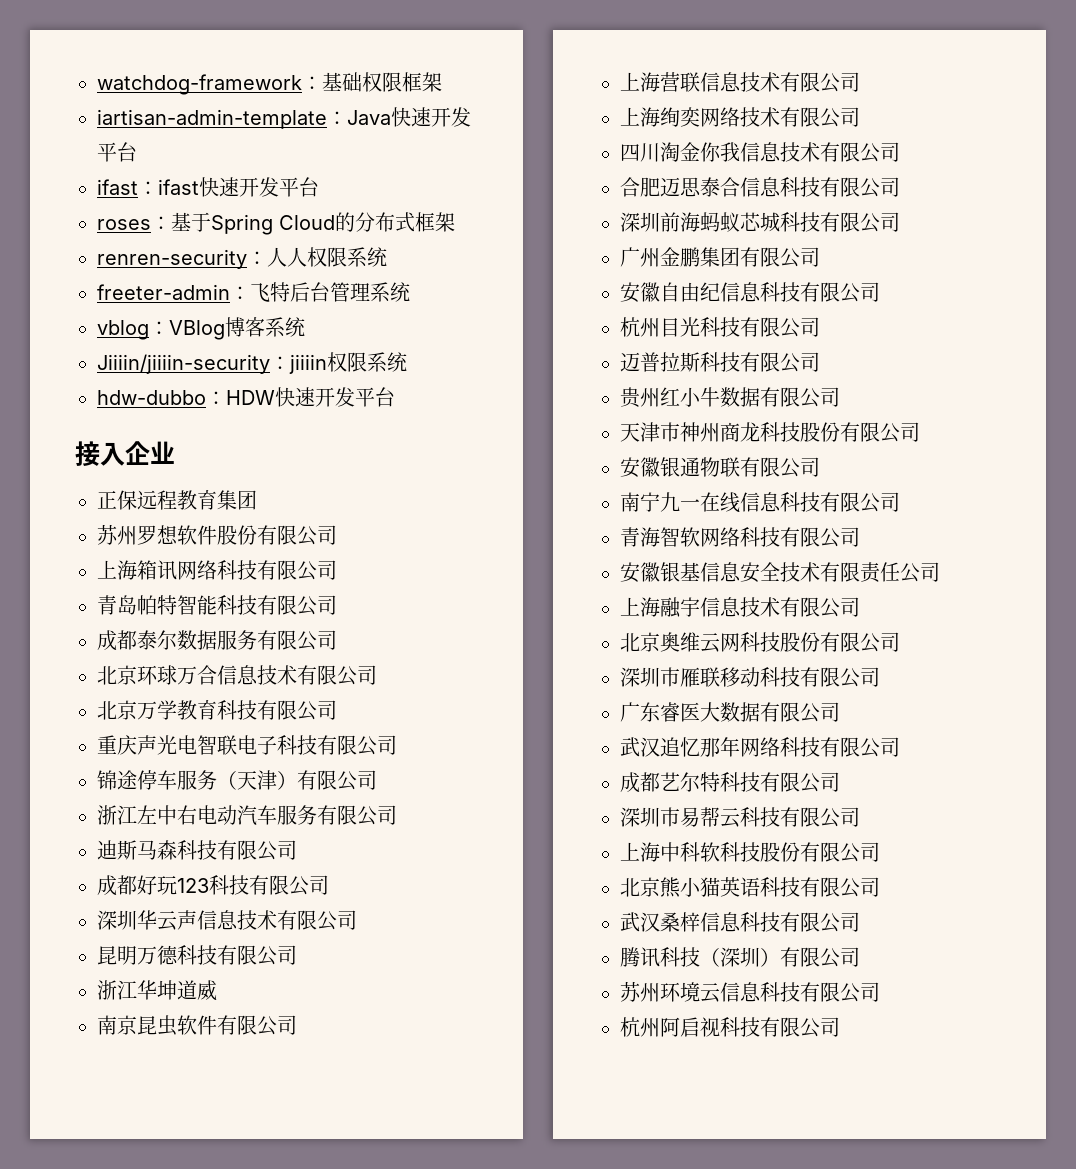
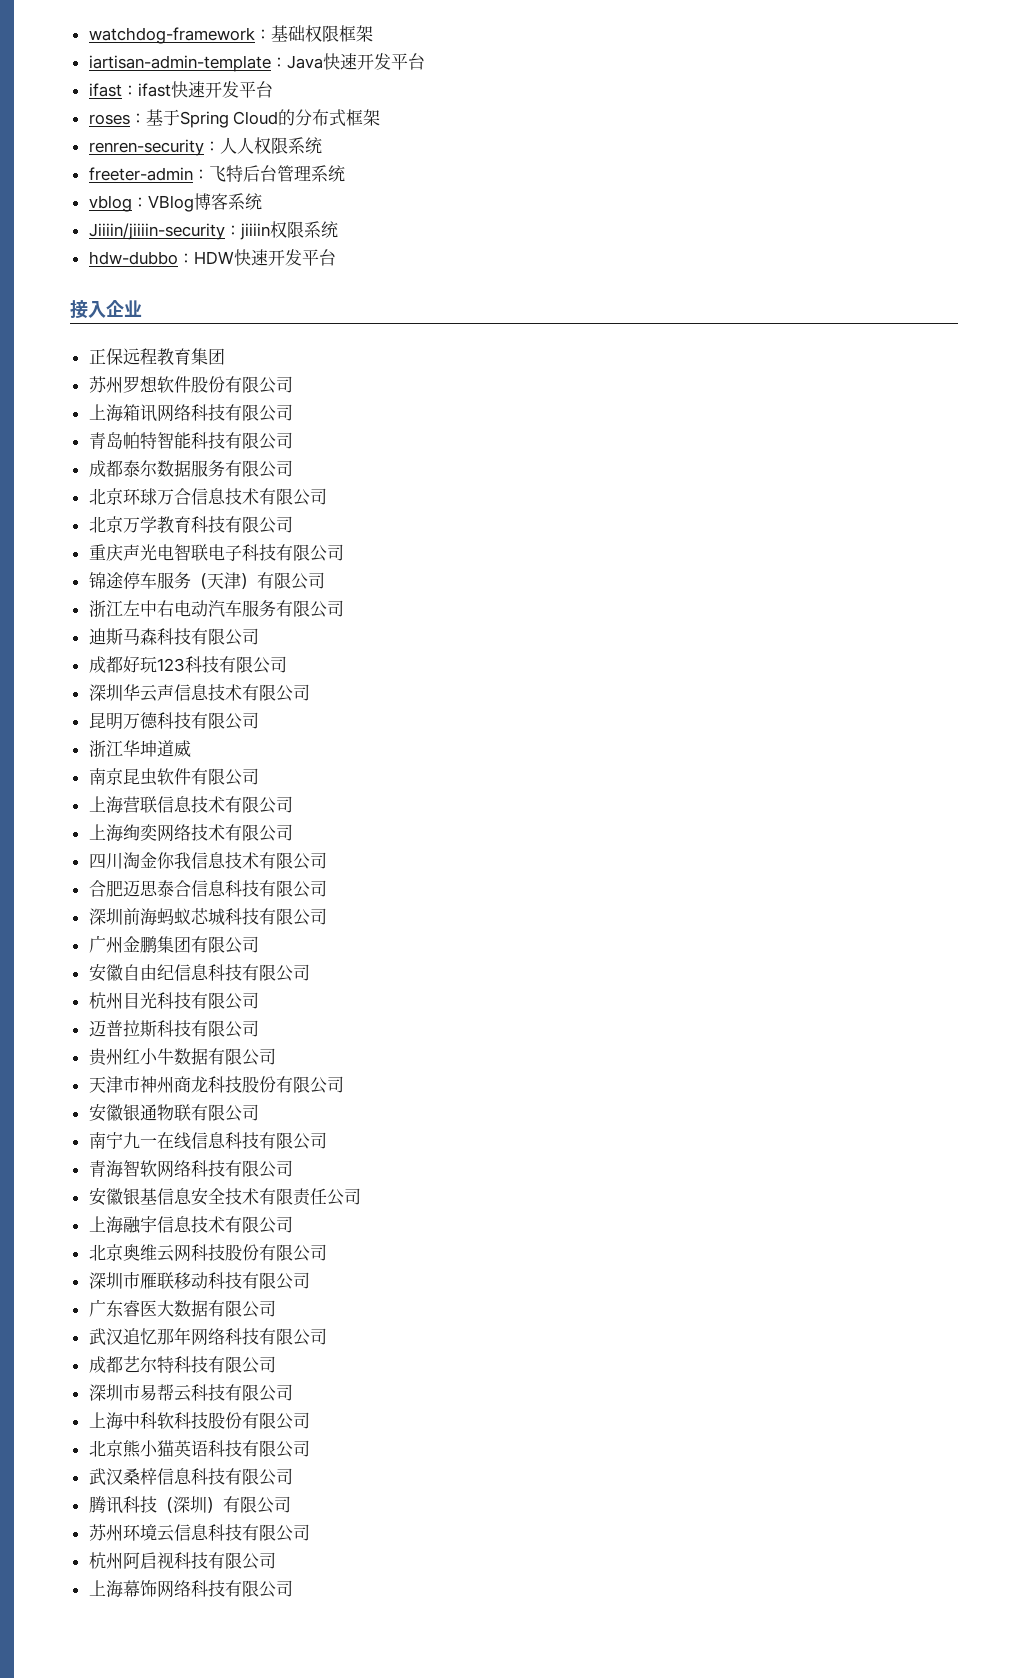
+ 上海幕饰网络科技有限公司

